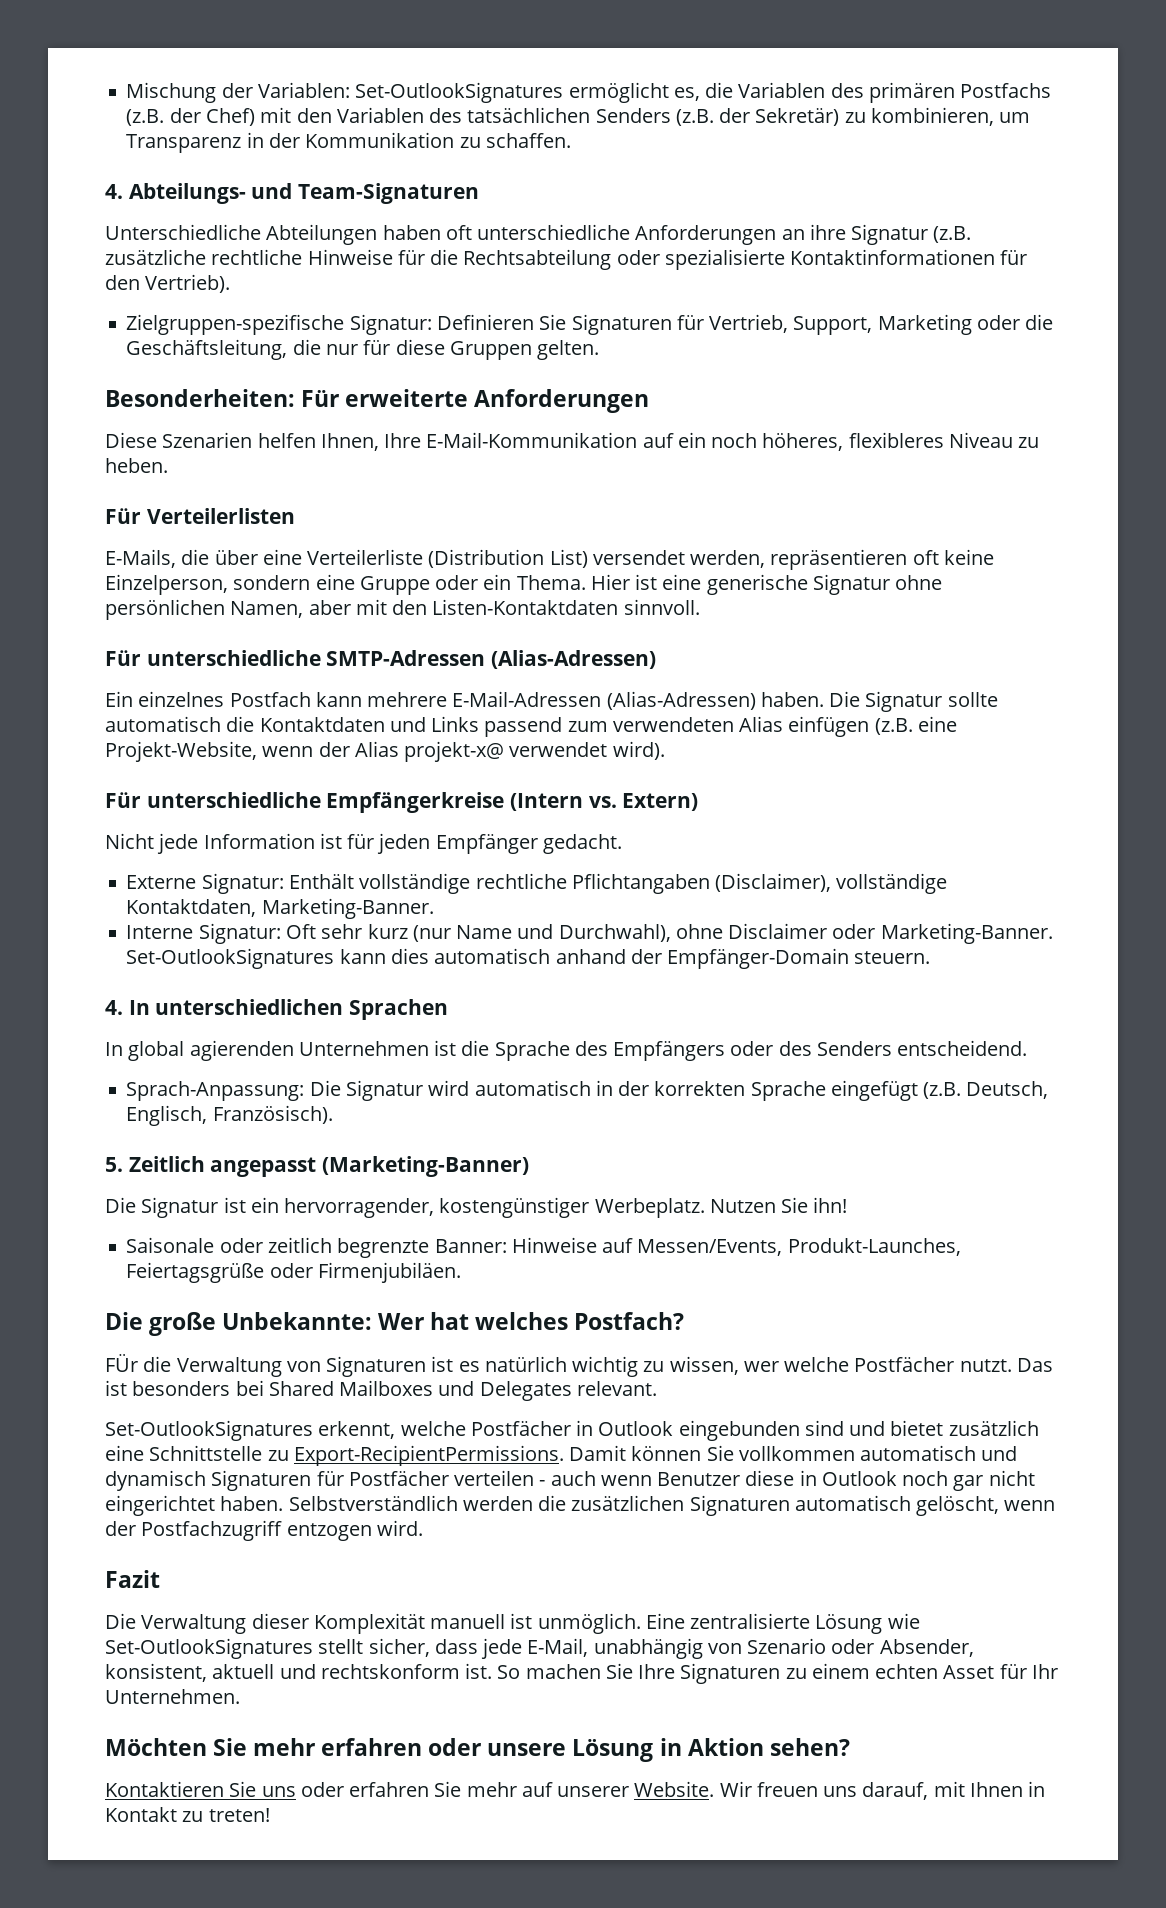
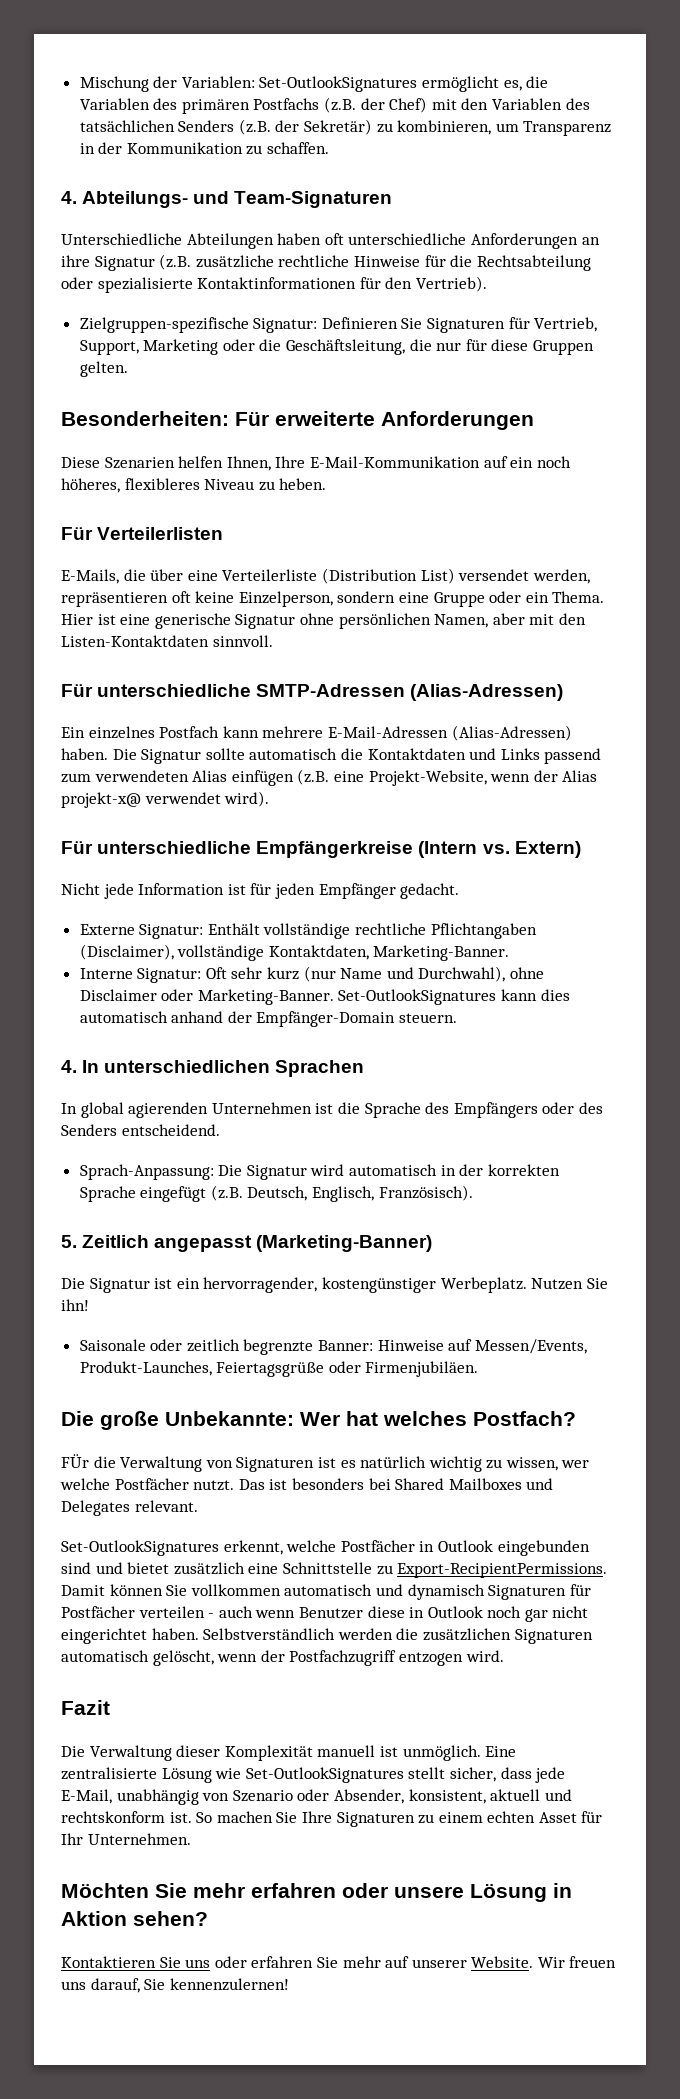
- Wir freuen uns darauf, mit Ihnen in Kontakt zu treten!
+ Wir freuen uns darauf, Sie kennenzulernen!

